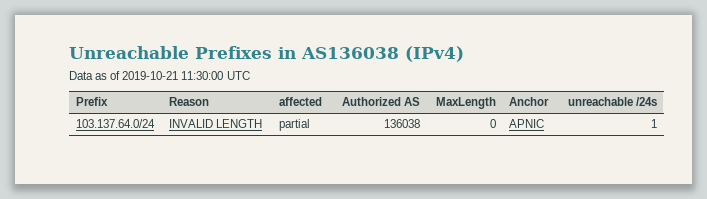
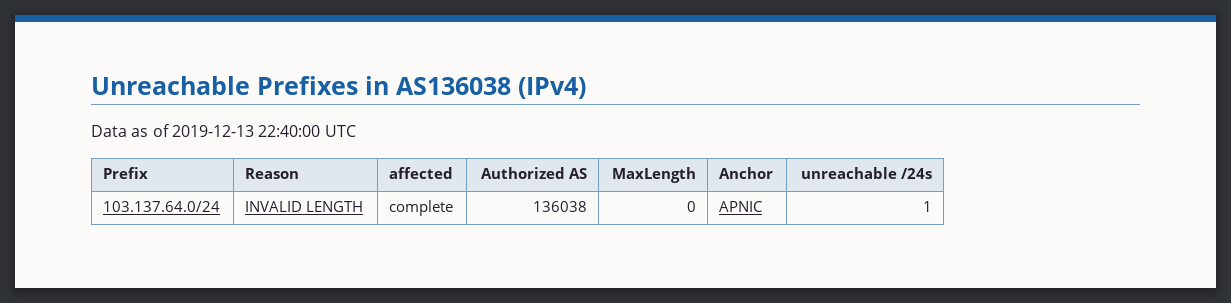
- Data as of 2019-10-21 11:30:00 UTC
+ Data as of 2019-12-13 22:40:00 UTC
- 103.137.64.0/24 | INVALID LENGTH | partial | 136038 | 0 | APNIC | 1
+ 103.137.64.0/24 | INVALID LENGTH | complete | 136038 | 0 | APNIC | 1

